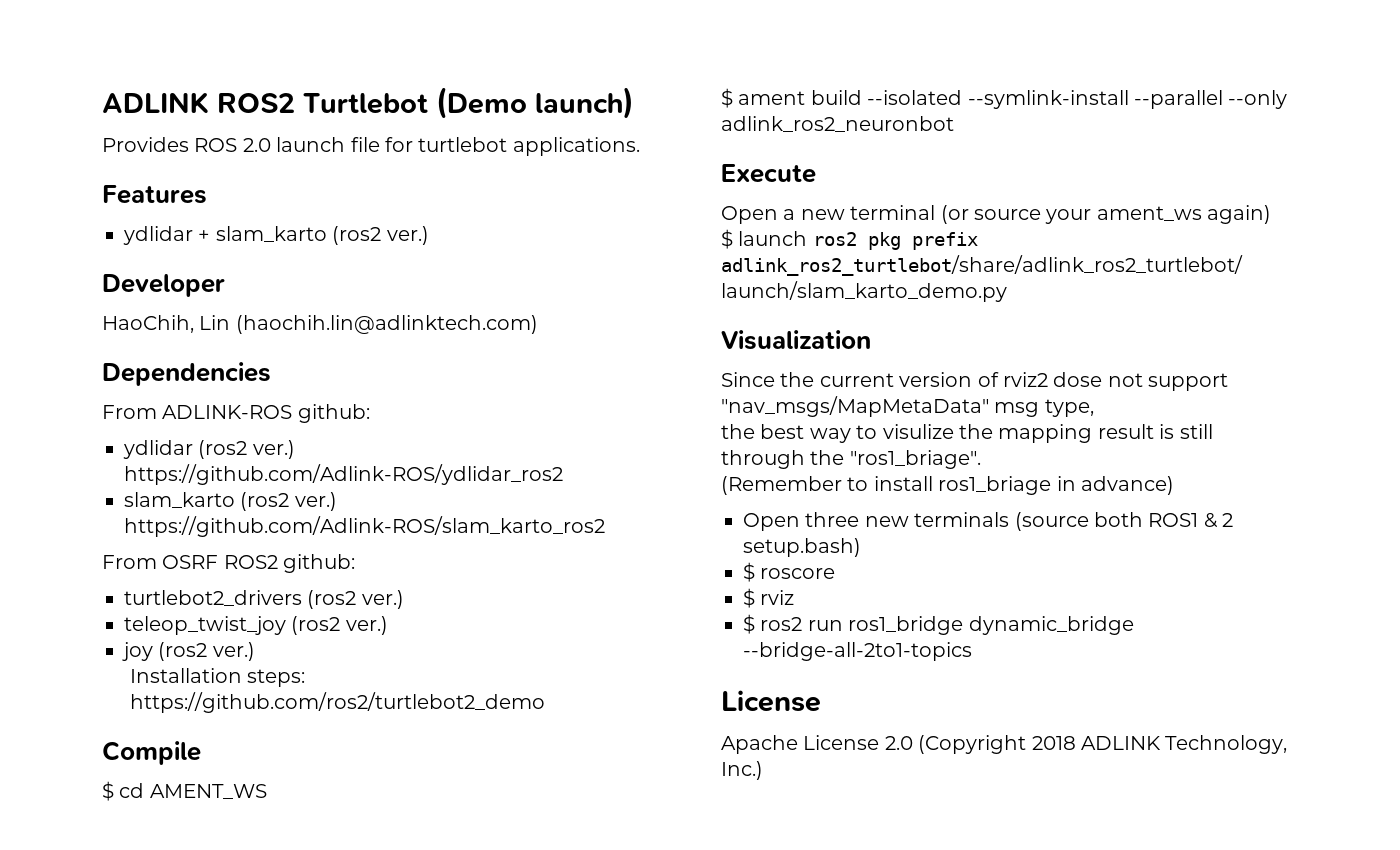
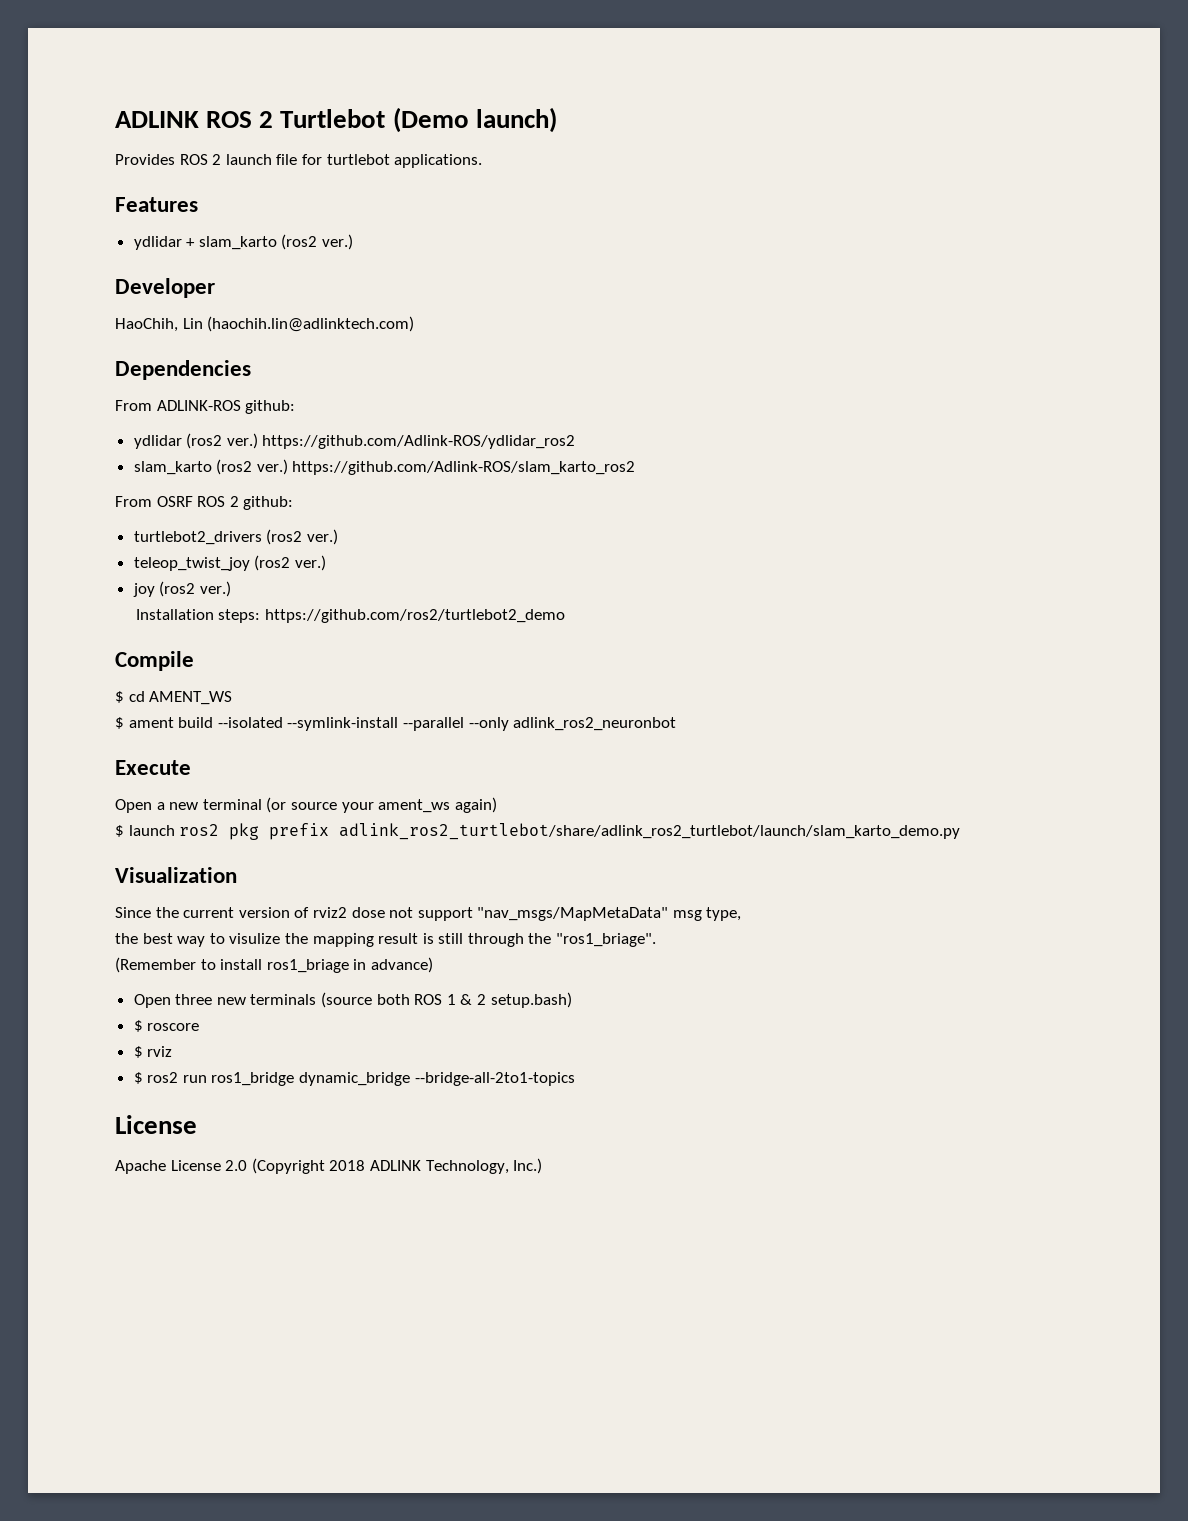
- ADLINK ROS2 Turtlebot (Demo launch)
+ ADLINK ROS 2 Turtlebot (Demo launch)
- Provides ROS 2.0 launch file for turtlebot applications.
+ Provides ROS 2 launch file for turtlebot applications.
- From OSRF ROS2 github:
+ From OSRF ROS 2 github:
- Open three new terminals (source both ROS1 & 2 setup.bash)
+ Open three new terminals (source both ROS 1 & 2 setup.bash)

